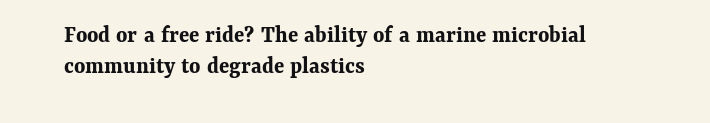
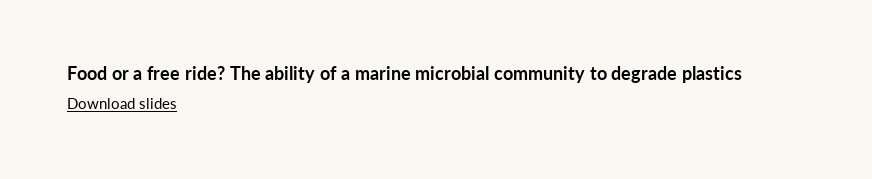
+ Download slides

